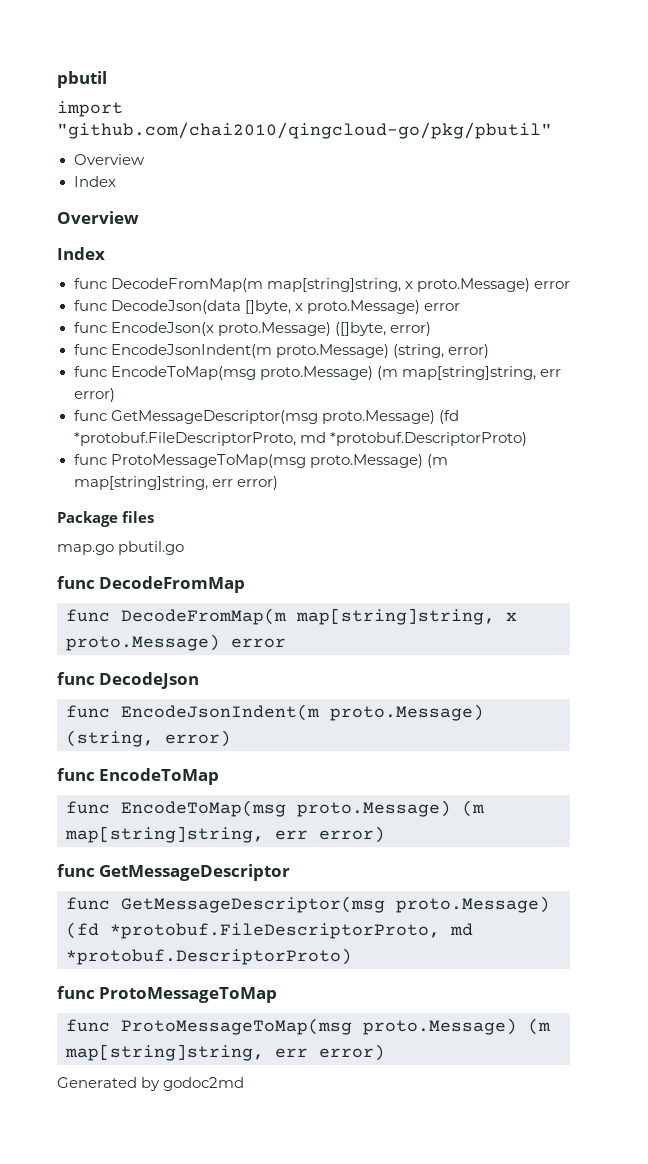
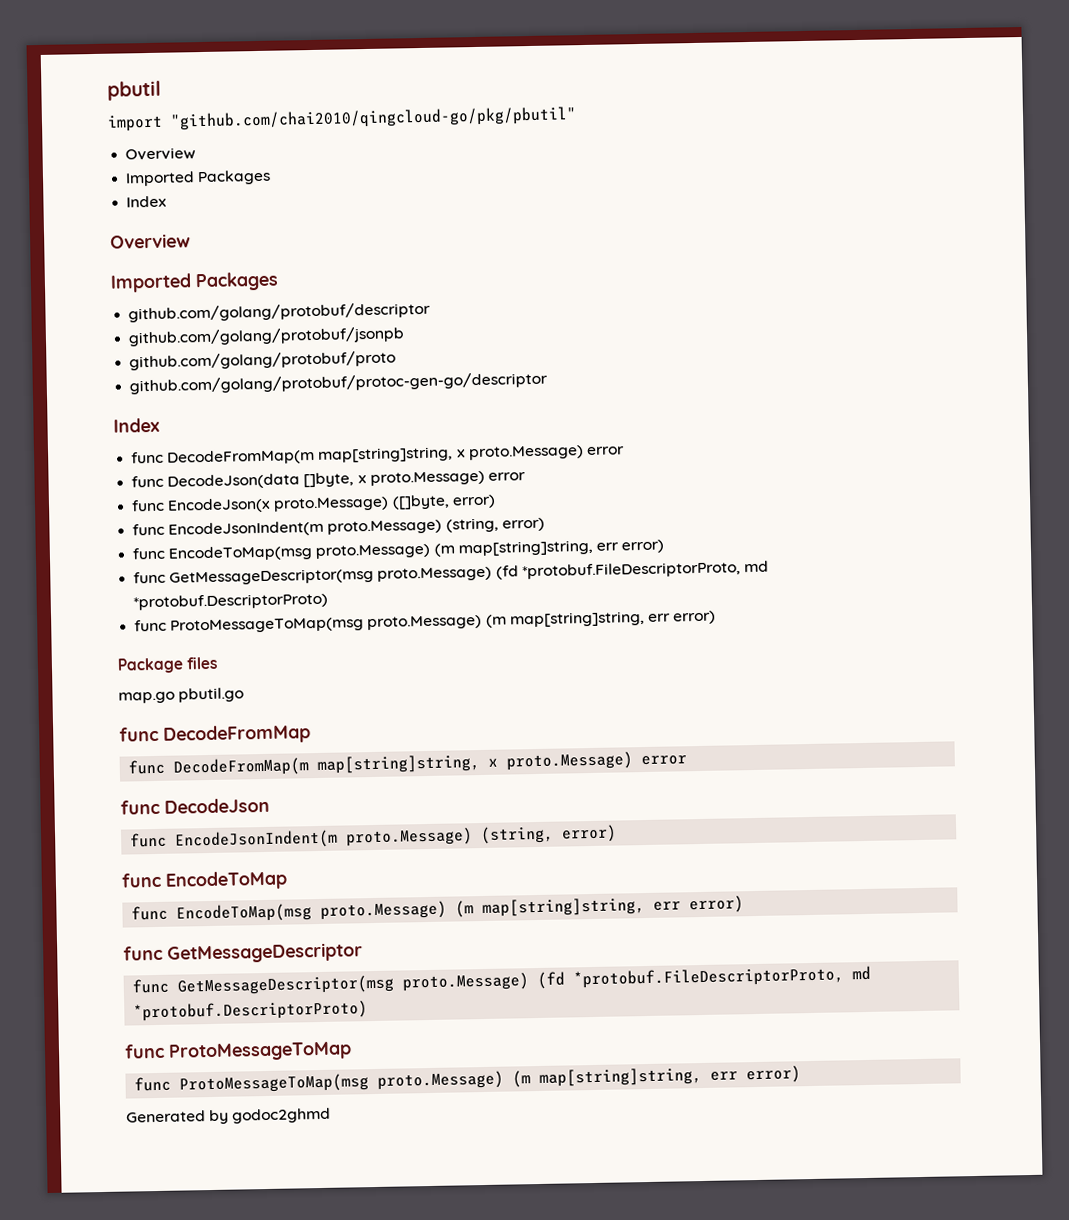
  import "github.com/chai2010/qingcloud-go/pkg/pbutil"
  Overview
+ Imported Packages
  Index
  Overview
+ Imported Packages
+ github.com/golang/protobuf/descriptor
+ github.com/golang/protobuf/jsonpb
+ github.com/golang/protobuf/proto
+ github.com/golang/protobuf/protoc-gen-go/descriptor
- Generated by godoc2md
+ Generated by godoc2ghmd

